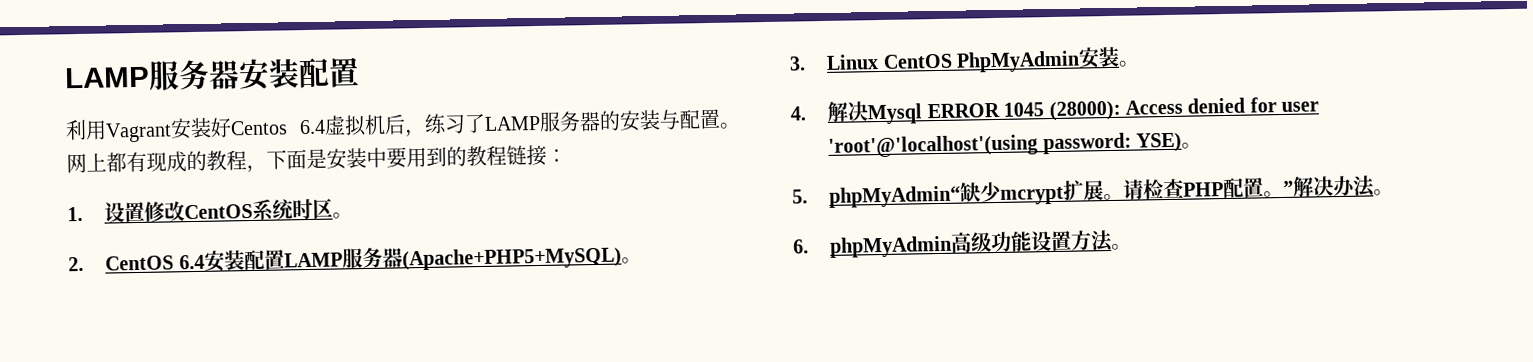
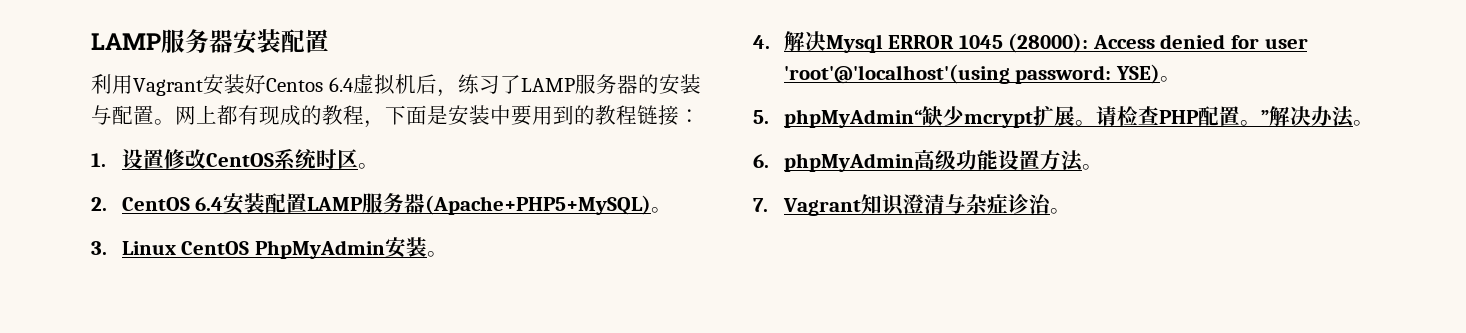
+ 7. Vagrant知识澄清与杂症诊治。

